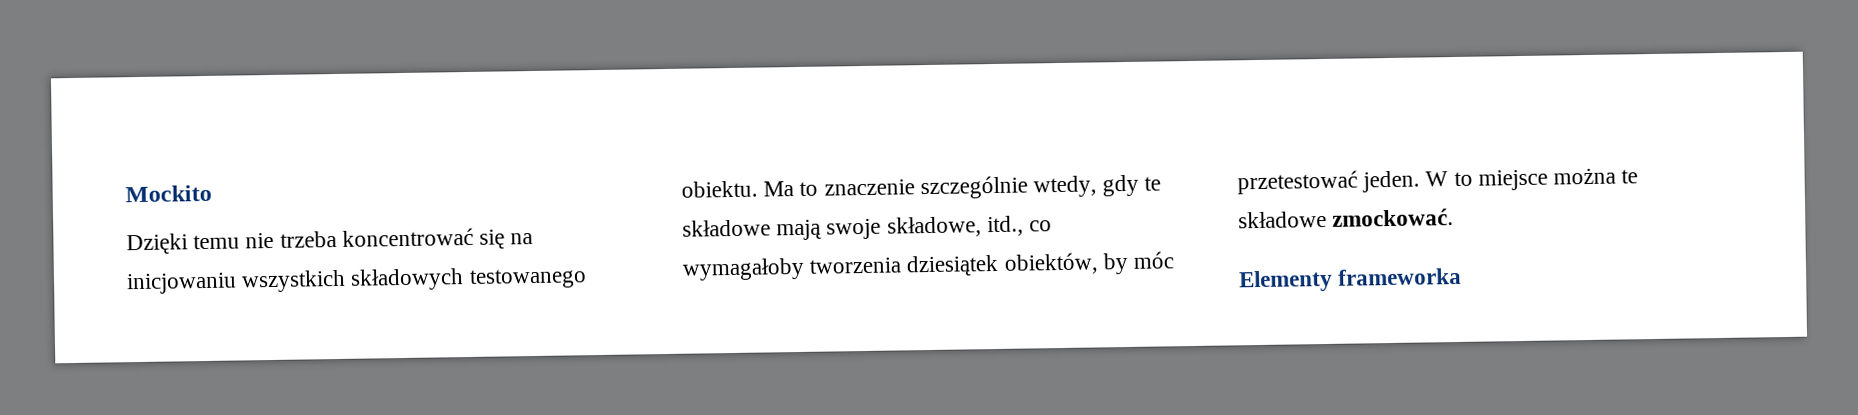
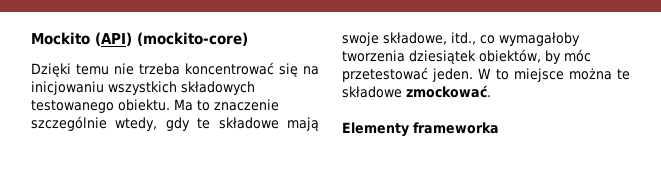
- Mockito
+ Mockito (API) (mockito-core)

